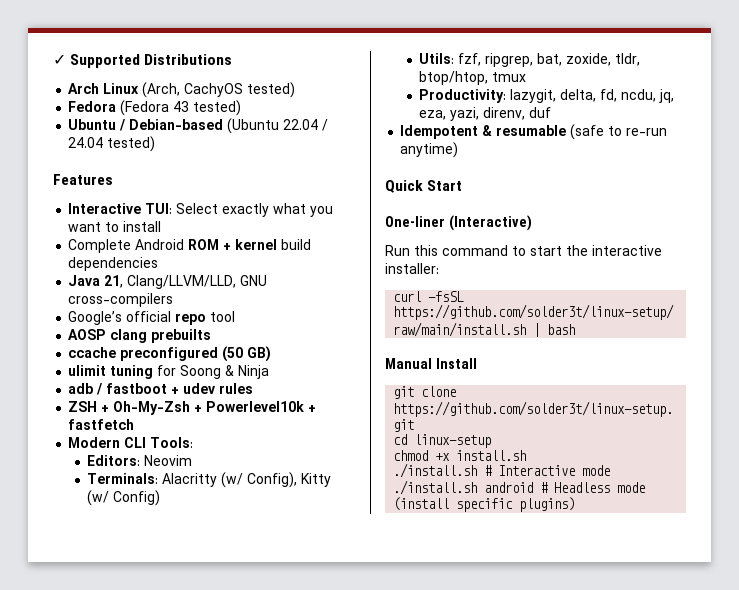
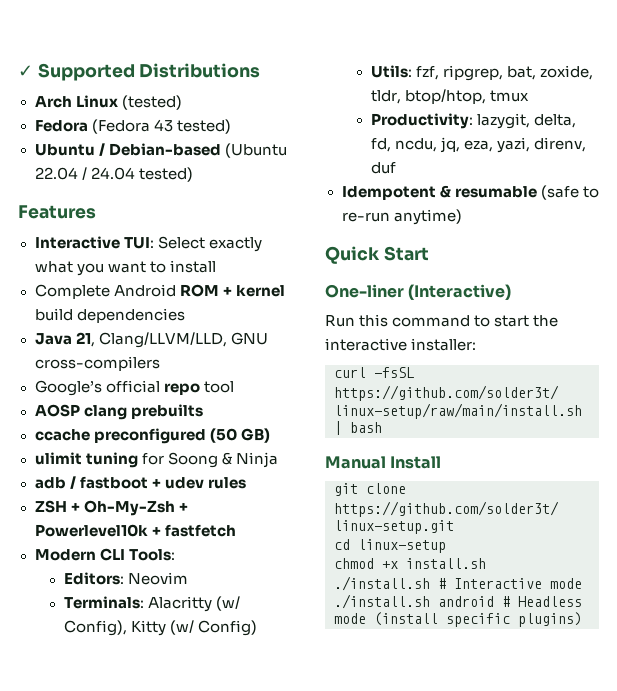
- Arch Linux (Arch, CachyOS tested)
+ Arch Linux (tested)

